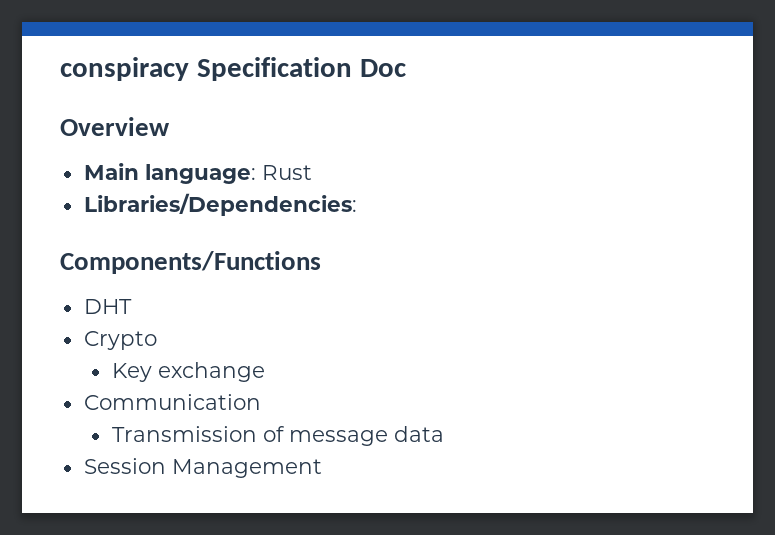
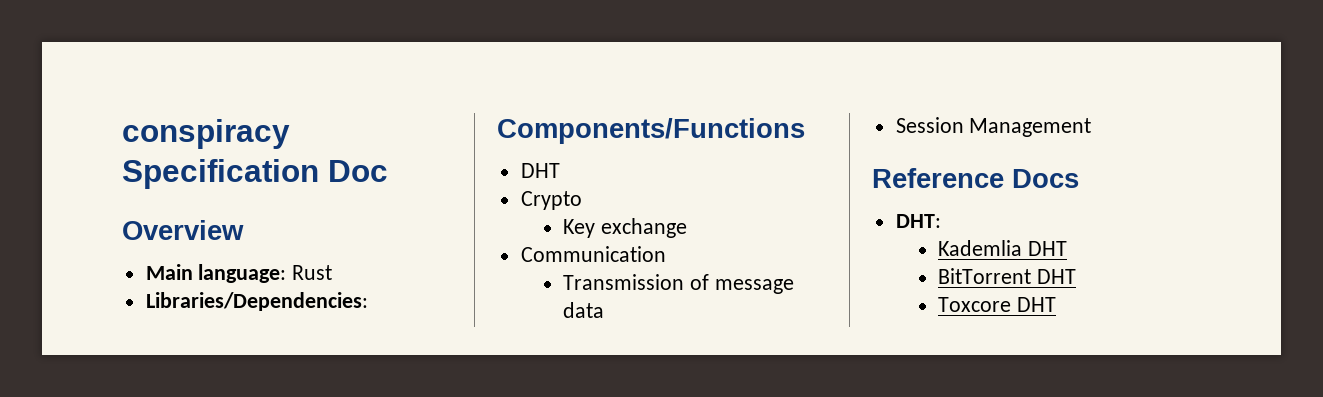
+ Reference Docs
+ DHT:
+ Kademlia DHT
+ BitTorrent DHT
+ Toxcore DHT

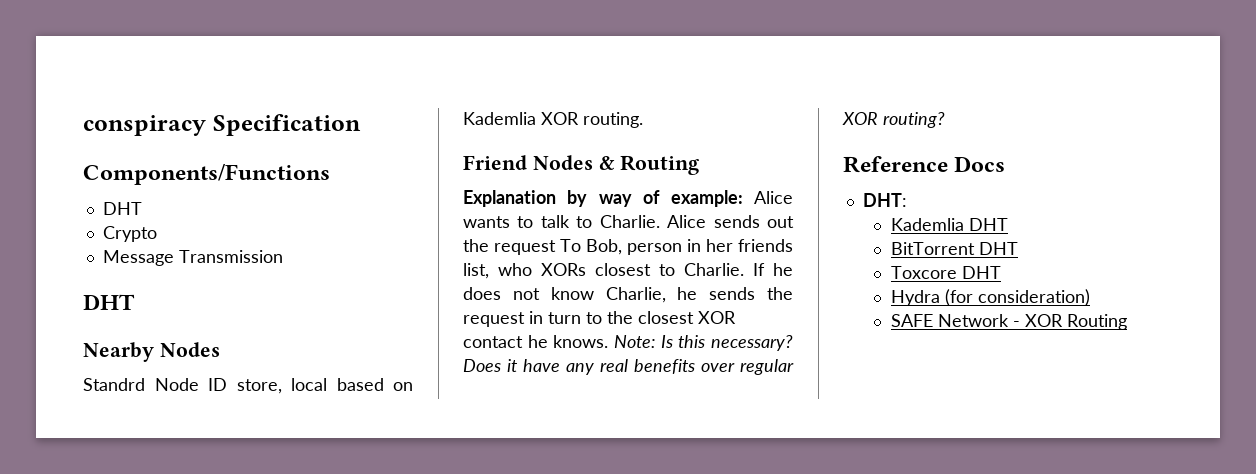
- conspiracy Specification Doc
- Overview
- Main language: Rust
- Libraries/Dependencies:
+ conspiracy Specification
  Components/Functions
  DHT
  Crypto
- Key exchange
- Communication
- Transmission of message data
- Session Management
+ Message Transmission
+ DHT
+ Nearby Nodes
+ Standrd Node ID store, local based on Kademlia XOR routing.
+ Friend Nodes & Routing
+ Explanation by way of example: Alice wants to talk to Charlie. Alice sends out the request To Bob, person in her friends list, who XORs closest to Charlie. If he does not know Charlie, he sends the request in turn to the closest XOR contact he knows. Note: Is this necessary? Does it have any real benefits over regular XOR routing?
+ Hydra (for consideration)
+ SAFE Network - XOR Routing

